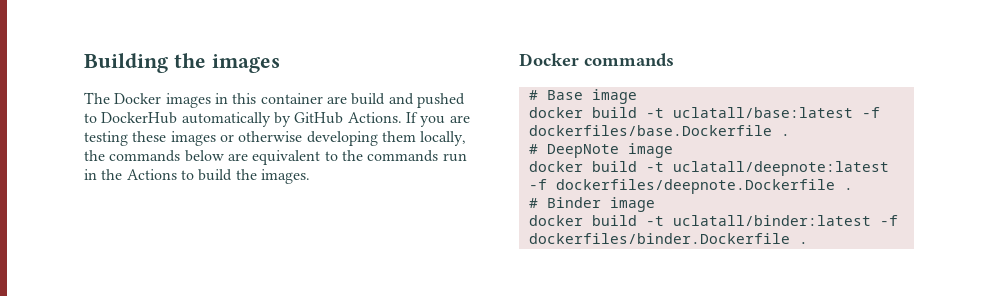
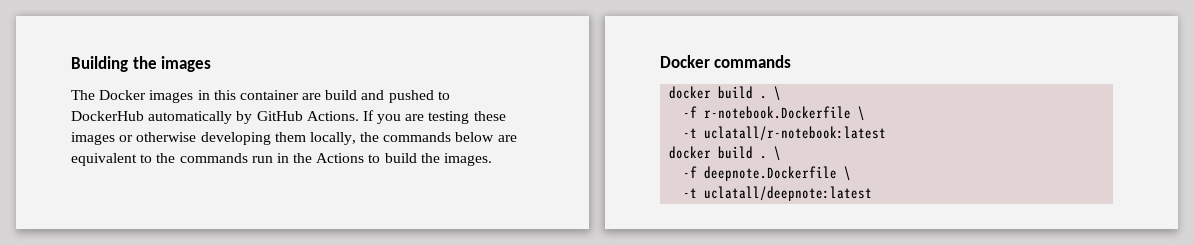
  Docker commands
- # Base image
- docker build -t uclatall/base:latest -f dockerfiles/base.Dockerfile .
- # DeepNote image
- docker build -t uclatall/deepnote:latest -f dockerfiles/deepnote.Dockerfile .
- # Binder image
- docker build -t uclatall/binder:latest -f dockerfiles/binder.Dockerfile .
+ docker build . \
+ -f r-notebook.Dockerfile \
+ -t uclatall/r-notebook:latest
+ docker build . \
+ -f deepnote.Dockerfile \
+ -t uclatall/deepnote:latest

